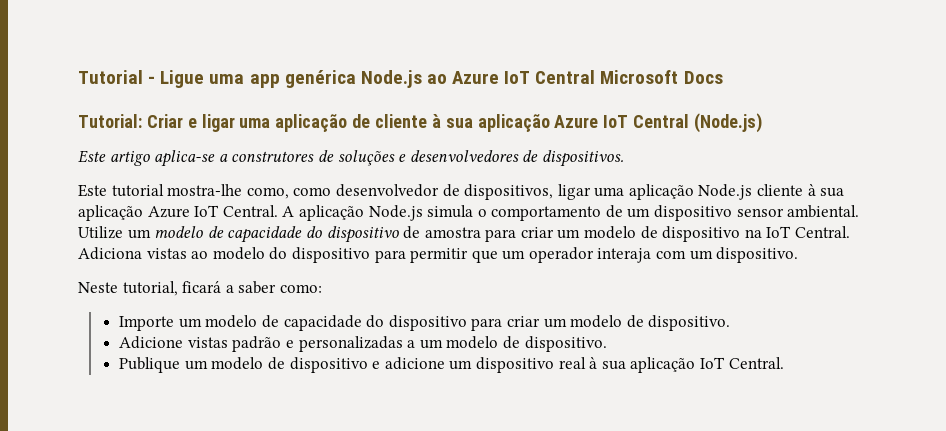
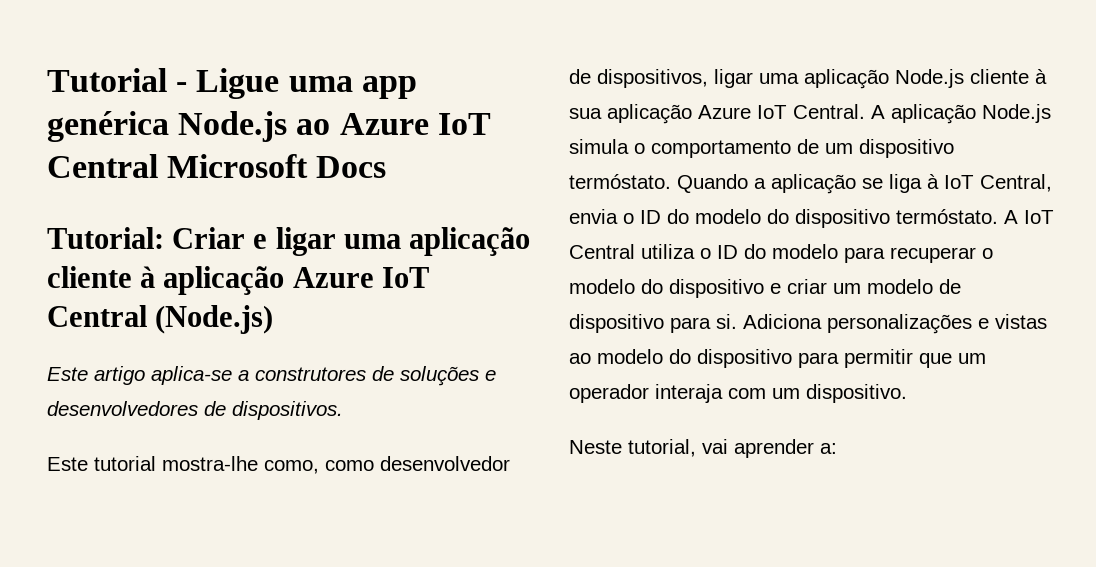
- Tutorial: Criar e ligar uma aplicação de cliente à sua aplicação Azure IoT Central (Node.js)
+ Tutorial: Criar e ligar uma aplicação cliente à aplicação Azure IoT Central (Node.js)
- A aplicação Node.js simula o comportamento de um dispositivo sensor ambiental. Utilize um modelo de capacidade do dispositivo de amostra para criar um modelo de dispositivo na IoT Central. Adiciona vistas ao modelo do dispositivo para permitir que um operador interaja com um dispositivo.
+ A aplicação Node.js simula o comportamento de um dispositivo termóstato. Quando a aplicação se liga à IoT Central, envia o ID do modelo do dispositivo termóstato. A IoT Central utiliza o ID do modelo para recuperar o modelo do dispositivo e criar um modelo de dispositivo para si. Adiciona personalizações e vistas ao modelo do dispositivo para permitir que um operador interaja com um dispositivo.
- Neste tutorial, ficará a saber como:
- Importe um modelo de capacidade do dispositivo para criar um modelo de dispositivo.
- Adicione vistas padrão e personalizadas a um modelo de dispositivo.
- Publique um modelo de dispositivo e adicione um dispositivo real à sua aplicação IoT Central.
+ Neste tutorial, vai aprender a:

